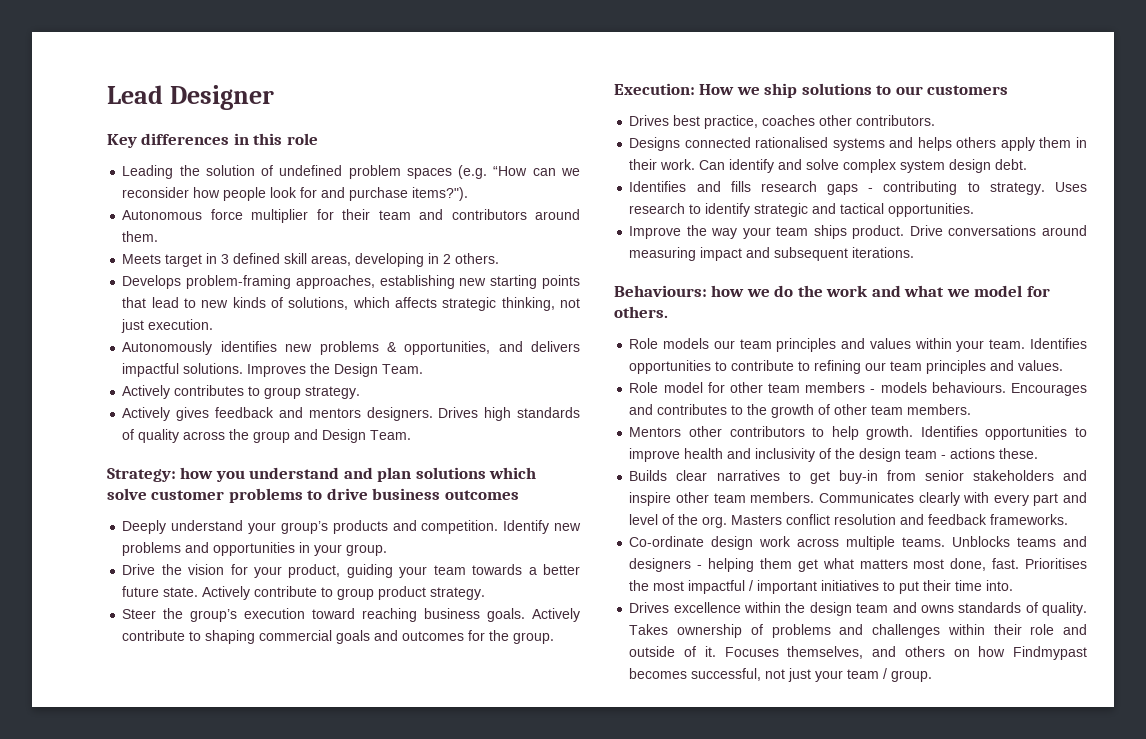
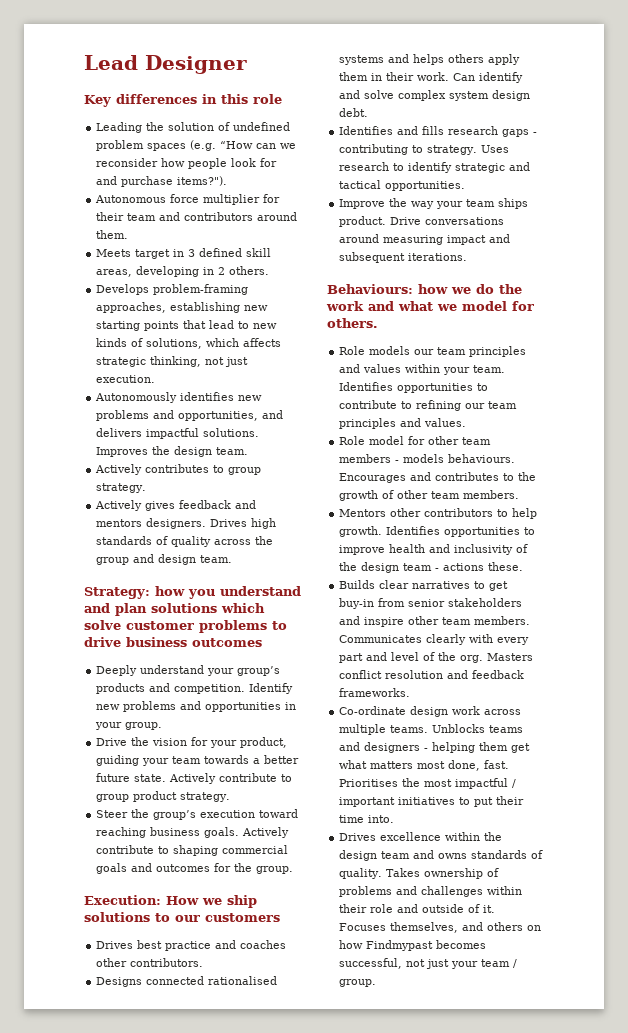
- Autonomously identifies new problems & opportunities, and delivers impactful solutions.
+ Autonomously identifies new problems and opportunities, and delivers impactful solutions.
- Improves the Design Team.
+ Improves the design team.
- Drives high standards of quality across the group and Design Team.
+ Drives high standards of quality across the group and design team.
- Drives best practice, coaches other contributors.
+ Drives best practice and coaches other contributors.

